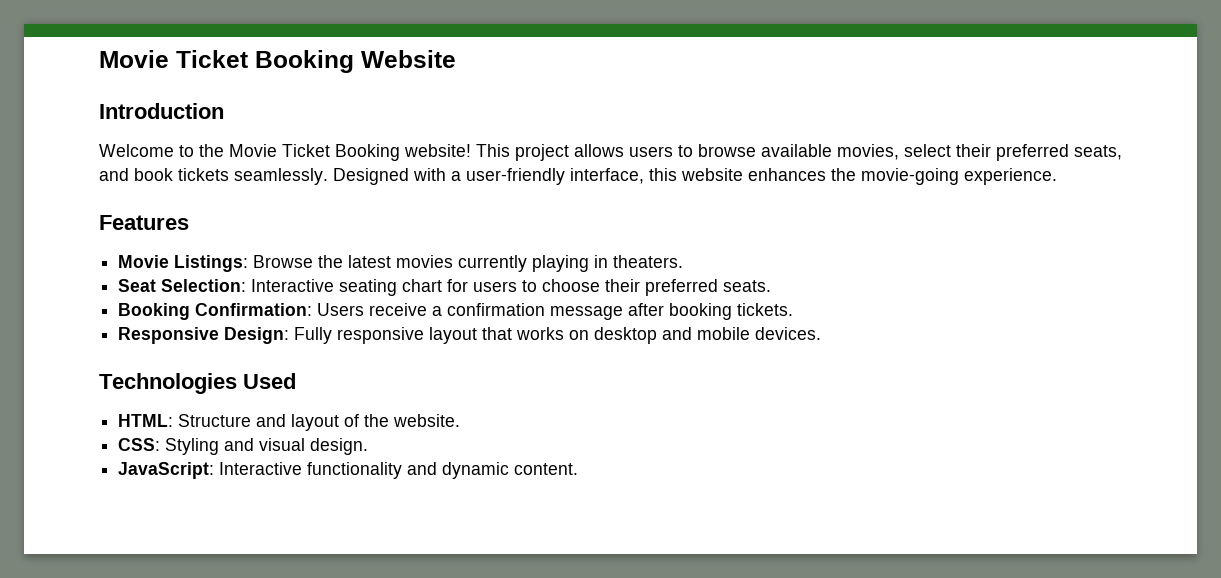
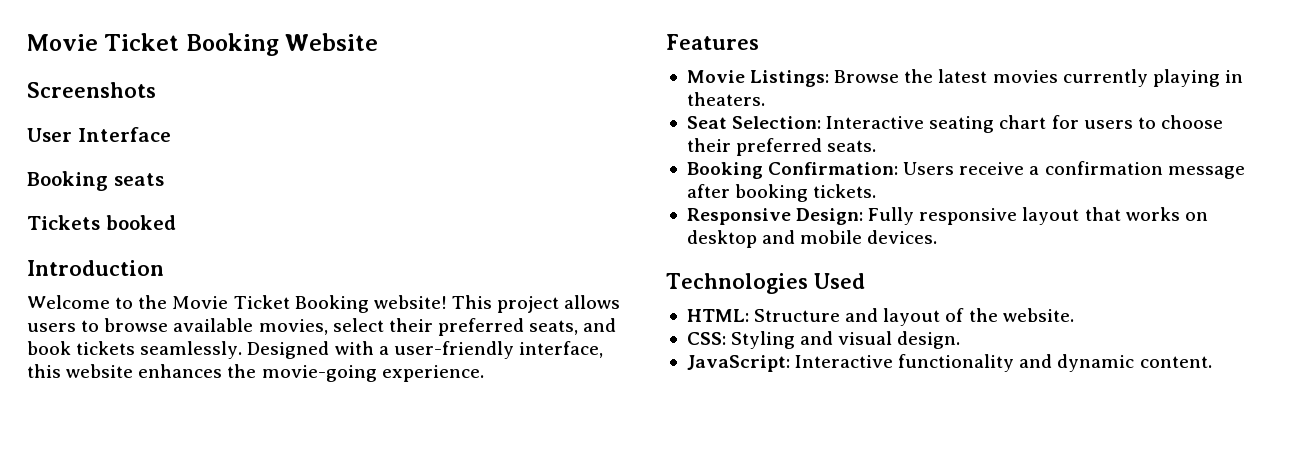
+ Screenshots
+ User Interface
+ Booking seats
+ Tickets booked

